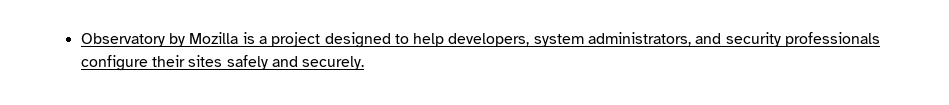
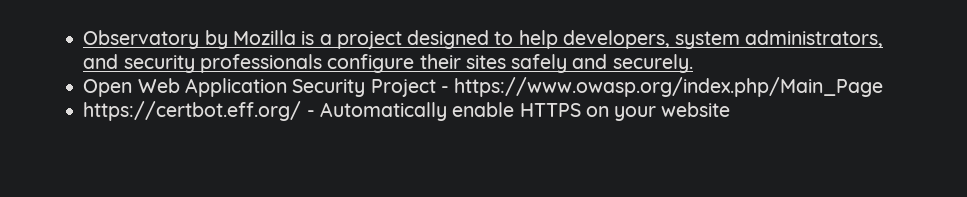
+ Open Web Application Security Project - https://www.owasp.org/index.php/Main_Page
+ https://certbot.eff.org/ - Automatically enable HTTPS on your website

